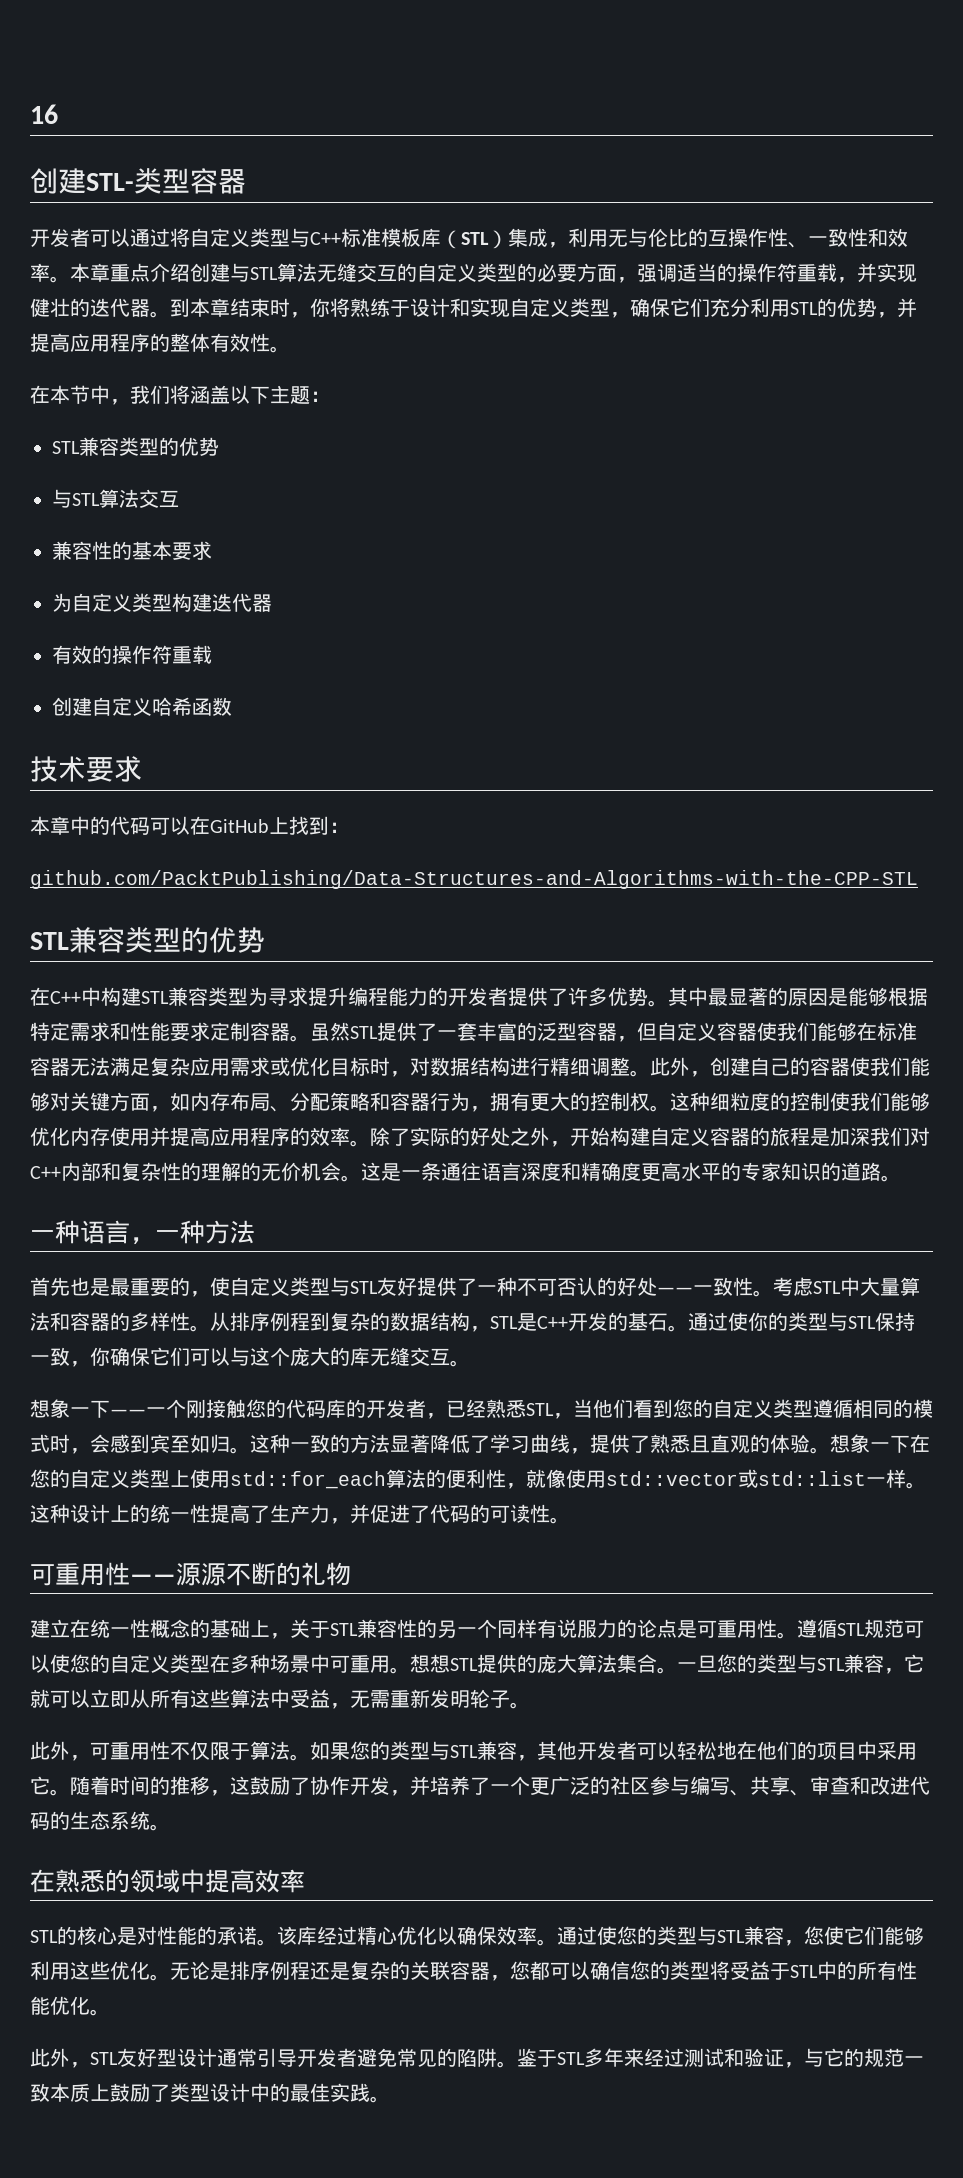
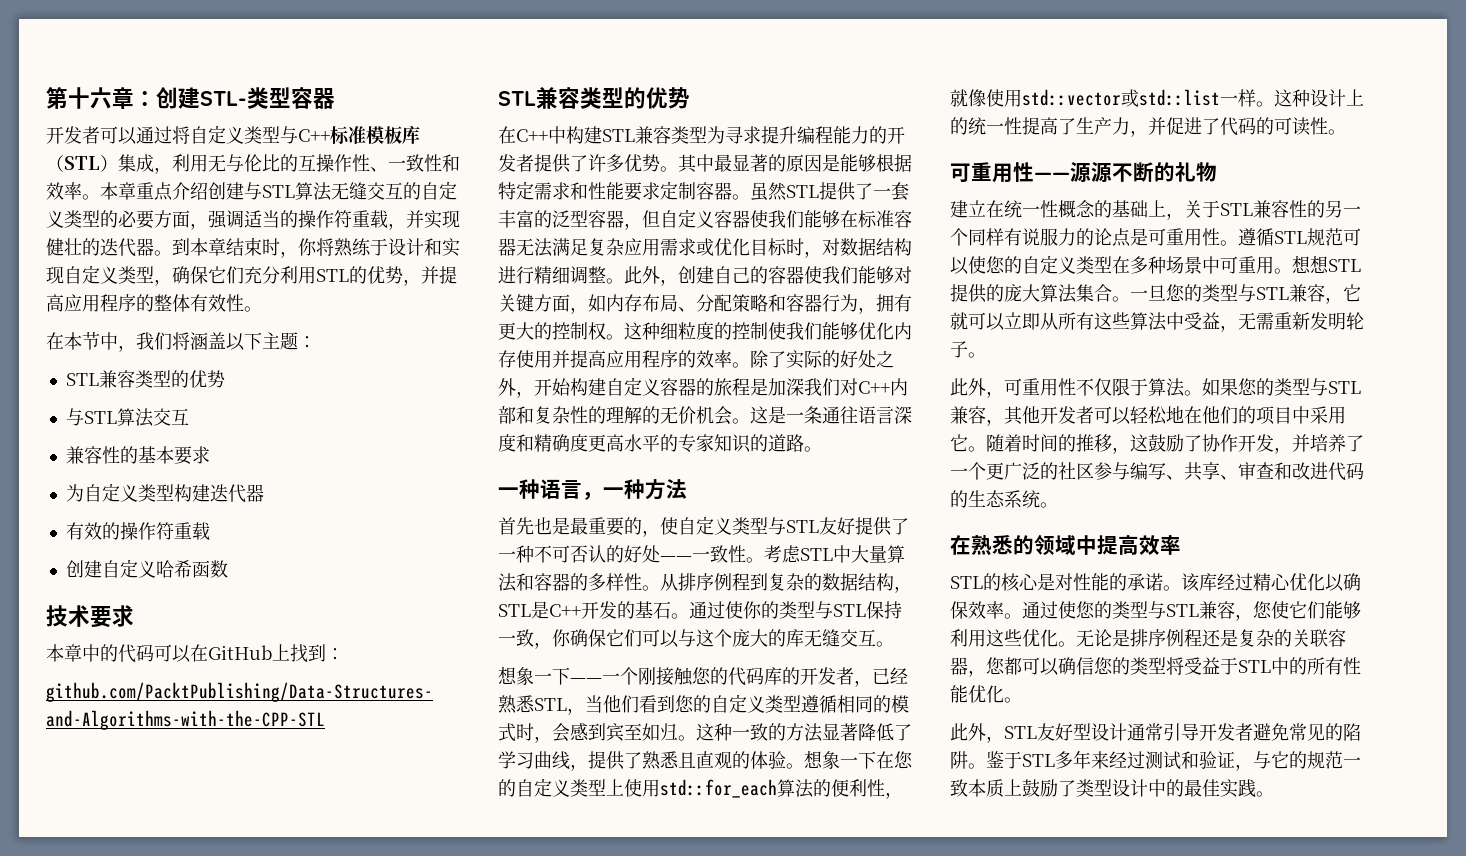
- 16
- 创建STL-类型容器
+ 第十六章：创建STL-类型容器

